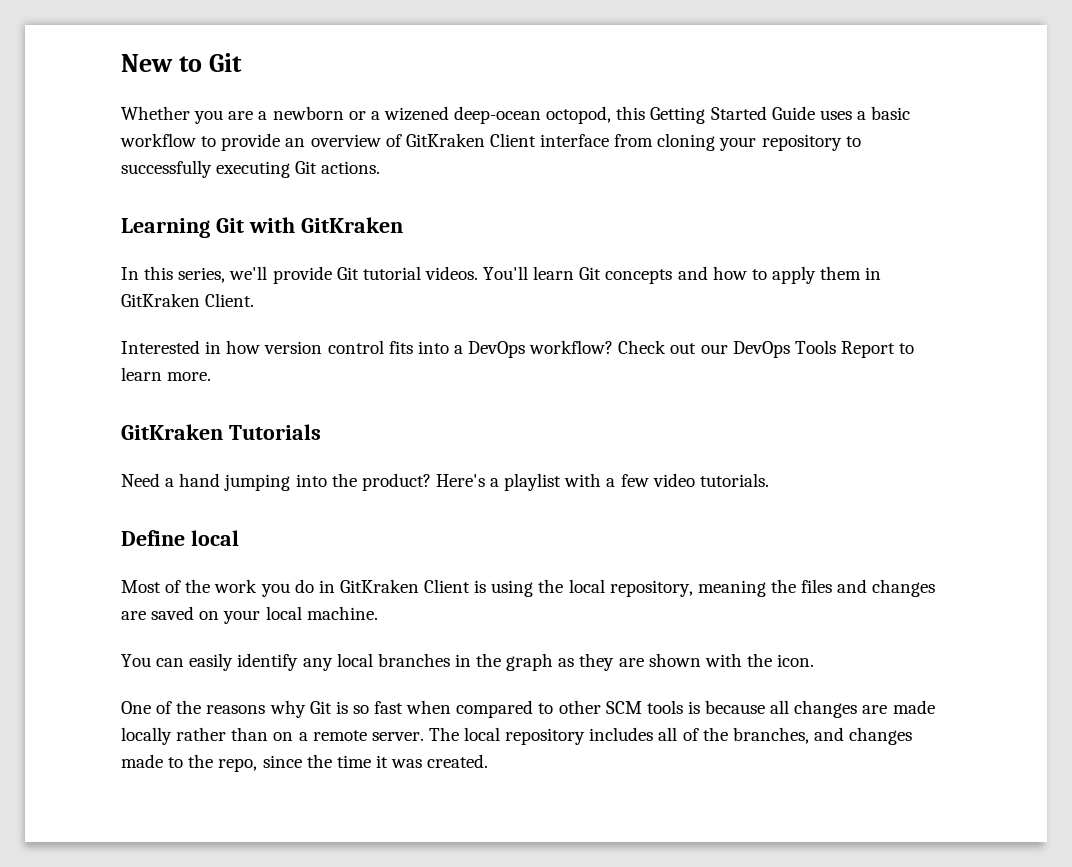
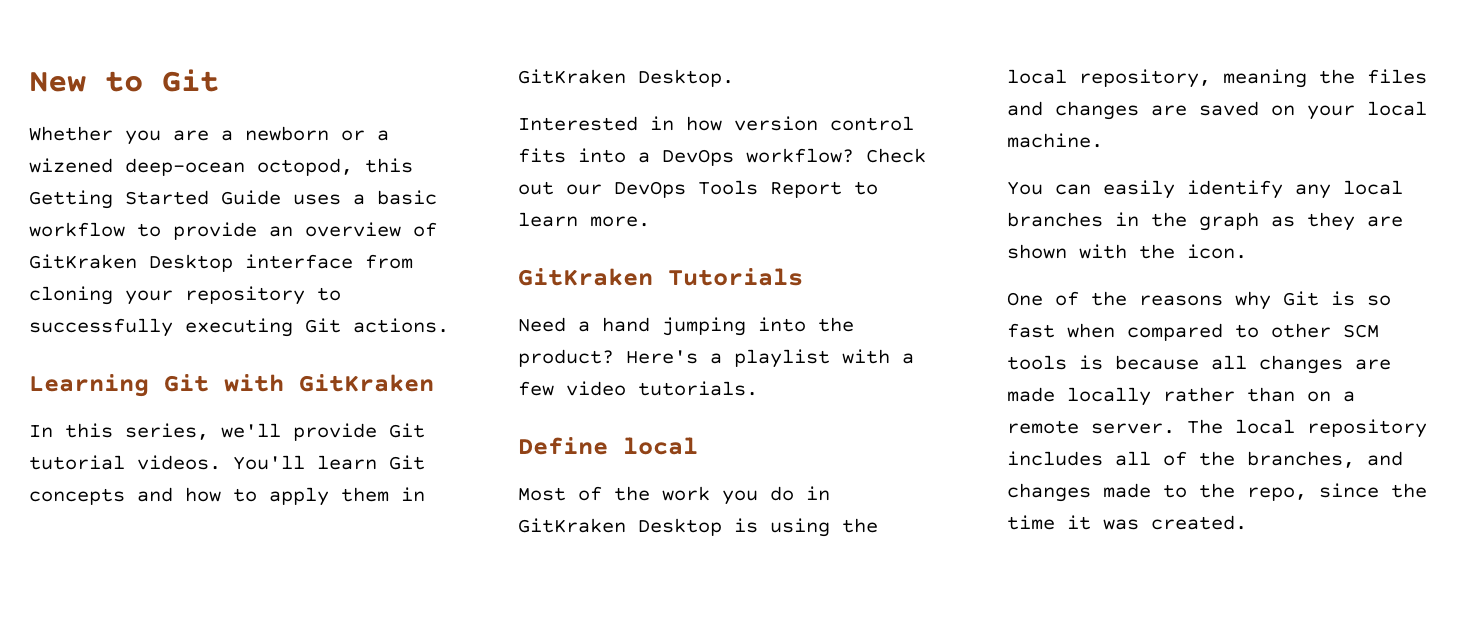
- Whether you are a newborn or a wizened deep-ocean octopod, this Getting Started Guide uses a basic workflow to provide an overview of GitKraken Client interface from cloning your repository to successfully executing Git actions.
+ Whether you are a newborn or a wizened deep-ocean octopod, this Getting Started Guide uses a basic workflow to provide an overview of GitKraken Desktop interface from cloning your repository to successfully executing Git actions.
- You'll learn Git concepts and how to apply them in GitKraken Client.
+ You'll learn Git concepts and how to apply them in GitKraken Desktop.
- Most of the work you do in GitKraken Client is using the local repository, meaning the files and changes are saved on your local machine.
+ Most of the work you do in GitKraken Desktop is using the local repository, meaning the files and changes are saved on your local machine.

